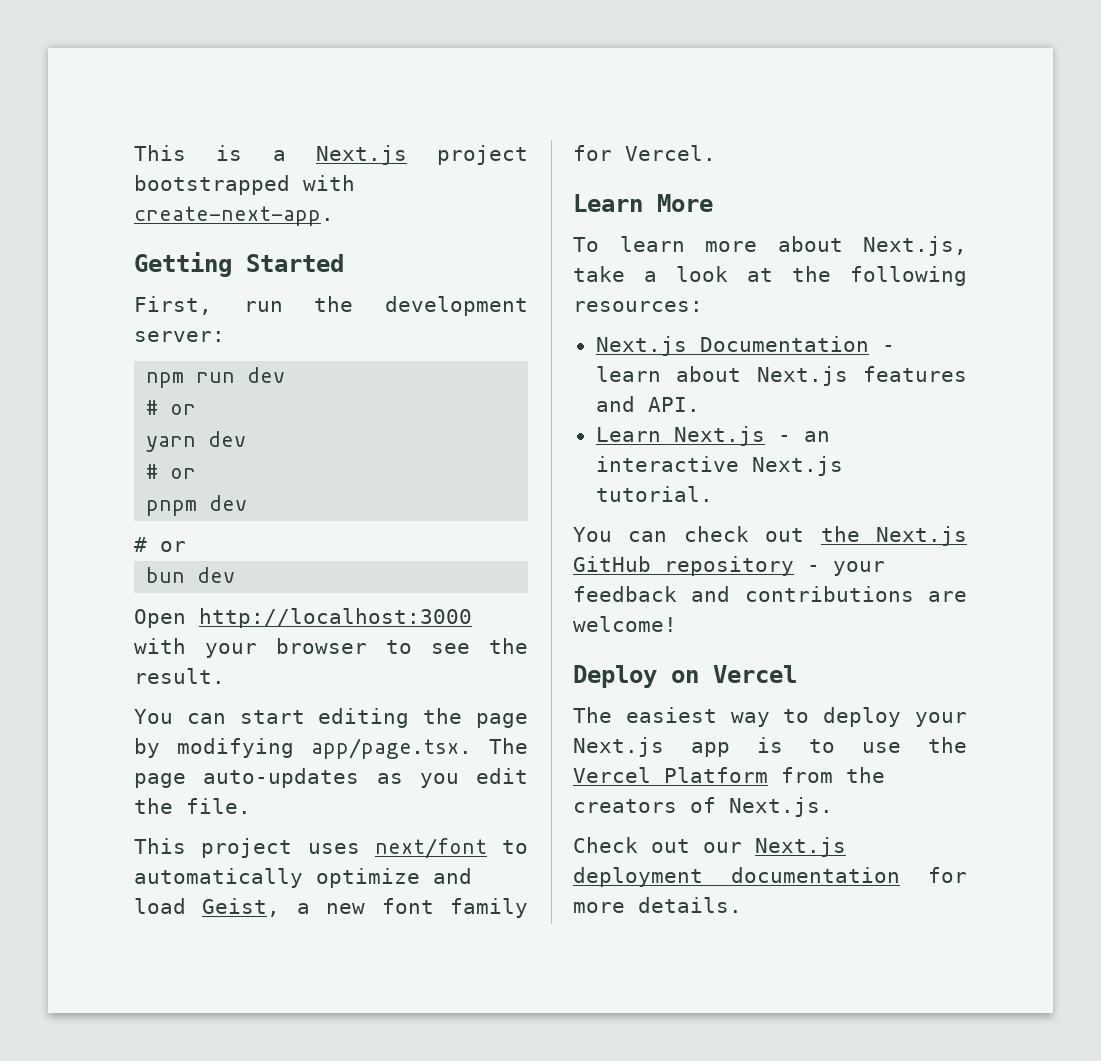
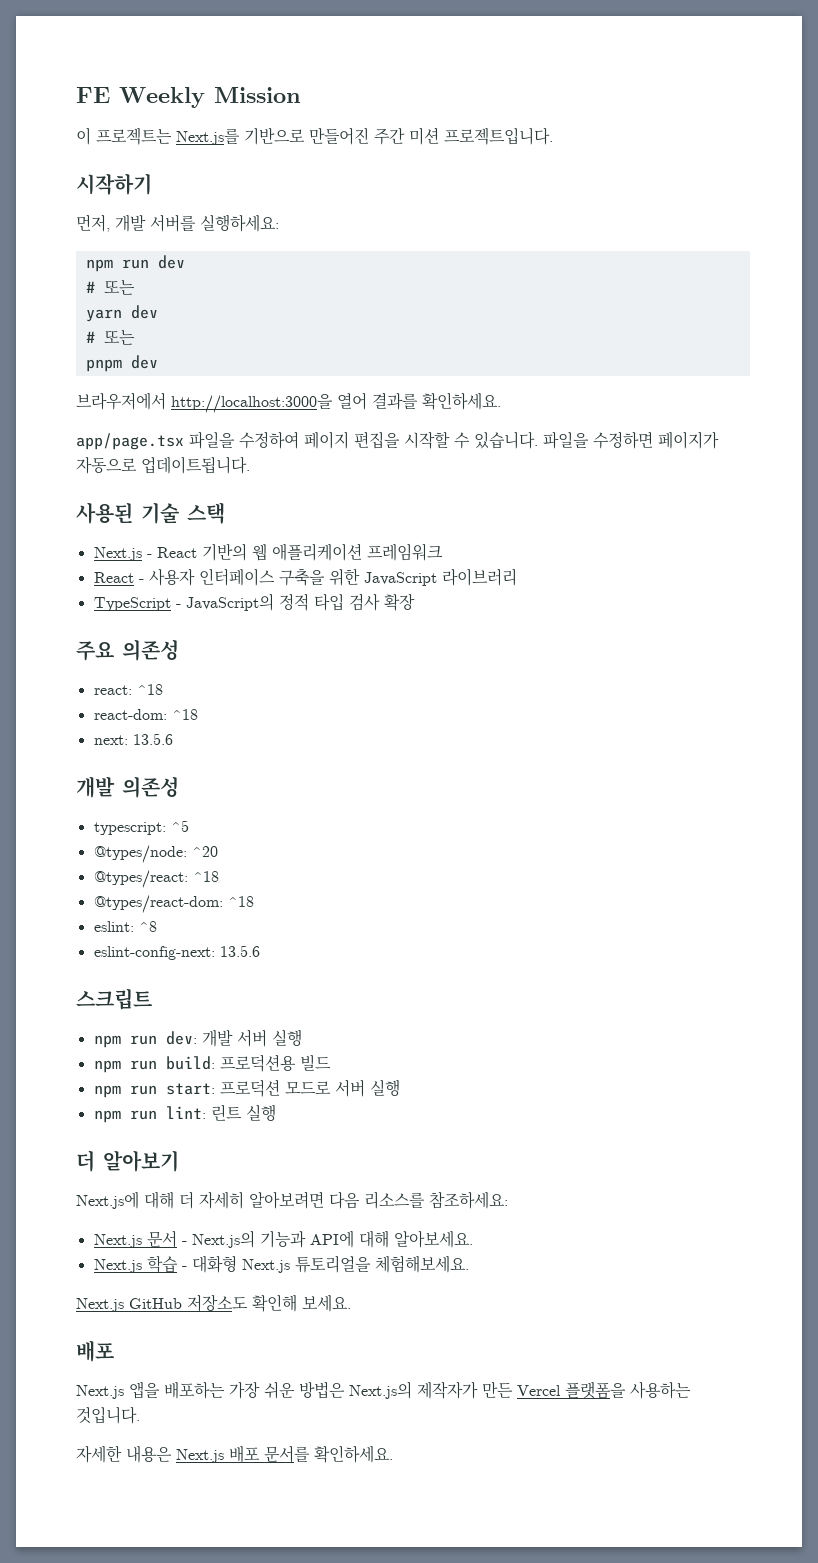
- This is a Next.js project bootstrapped with create-next-app.
- Getting Started
- First, run the development server:
+ FE Weekly Mission
+ 이 프로젝트는 Next.js를 기반으로 만들어진 주간 미션 프로젝트입니다.
+ 시작하기
+ 먼저, 개발 서버를 실행하세요:
  npm run dev
- # or
+ # 또는
  yarn dev
- # or
+ # 또는
  pnpm dev
- # or
- bun dev
- Open http://localhost:3000 with your browser to see the result.
- You can start editing the page by modifying app/page.tsx. The page auto-updates as you edit the file.
- This project uses next/font to automatically optimize and load Geist, a new font family for Vercel.
- Learn More
- To learn more about Next.js, take a look at the following resources:
- Next.js Documentation - learn about Next.js features and API.
- Learn Next.js - an interactive Next.js tutorial.
- You can check out the Next.js GitHub repository - your feedback and contributions are welcome!
- Deploy on Vercel
- The easiest way to deploy your Next.js app is to use the Vercel Platform from the creators of Next.js.
- Check out our Next.js deployment documentation for more details.
+ 브라우저에서 http://localhost:3000을 열어 결과를 확인하세요.
+ app/page.tsx 파일을 수정하여 페이지 편집을 시작할 수 있습니다. 파일을 수정하면 페이지가 자동으로 업데이트됩니다.
+ 사용된 기술 스택
+ Next.js - React 기반의 웹 애플리케이션 프레임워크
+ React - 사용자 인터페이스 구축을 위한 JavaScript 라이브러리
+ TypeScript - JavaScript의 정적 타입 검사 확장
+ 주요 의존성
+ react: ^18
+ react-dom: ^18
+ next: 13.5.6
+ 개발 의존성
+ typescript: ^5
+ @types/node: ^20
+ @types/react: ^18
+ @types/react-dom: ^18
+ eslint: ^8
+ eslint-config-next: 13.5.6
+ 스크립트
+ npm run dev: 개발 서버 실행
+ npm run build: 프로덕션용 빌드
+ npm run start: 프로덕션 모드로 서버 실행
+ npm run lint: 린트 실행
+ 더 알아보기
+ Next.js에 대해 더 자세히 알아보려면 다음 리소스를 참조하세요:
+ Next.js 문서 - Next.js의 기능과 API에 대해 알아보세요.
+ Next.js 학습 - 대화형 Next.js 튜토리얼을 체험해보세요.
+ Next.js GitHub 저장소도 확인해 보세요.
+ 배포
+ Next.js 앱을 배포하는 가장 쉬운 방법은 Next.js의 제작자가 만든 Vercel 플랫폼을 사용하는 것입니다.
+ 자세한 내용은 Next.js 배포 문서를 확인하세요.

